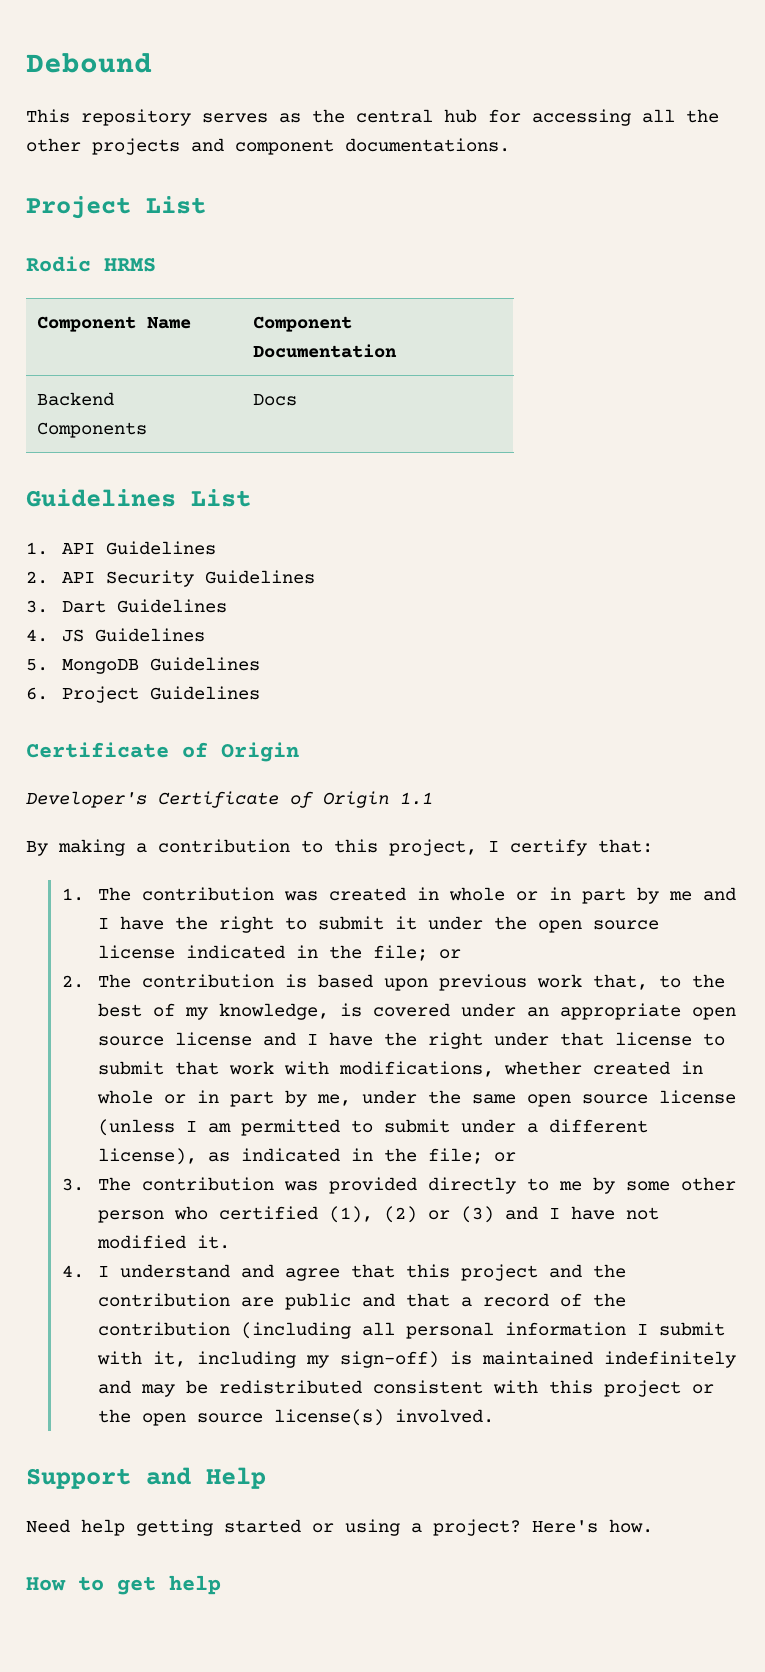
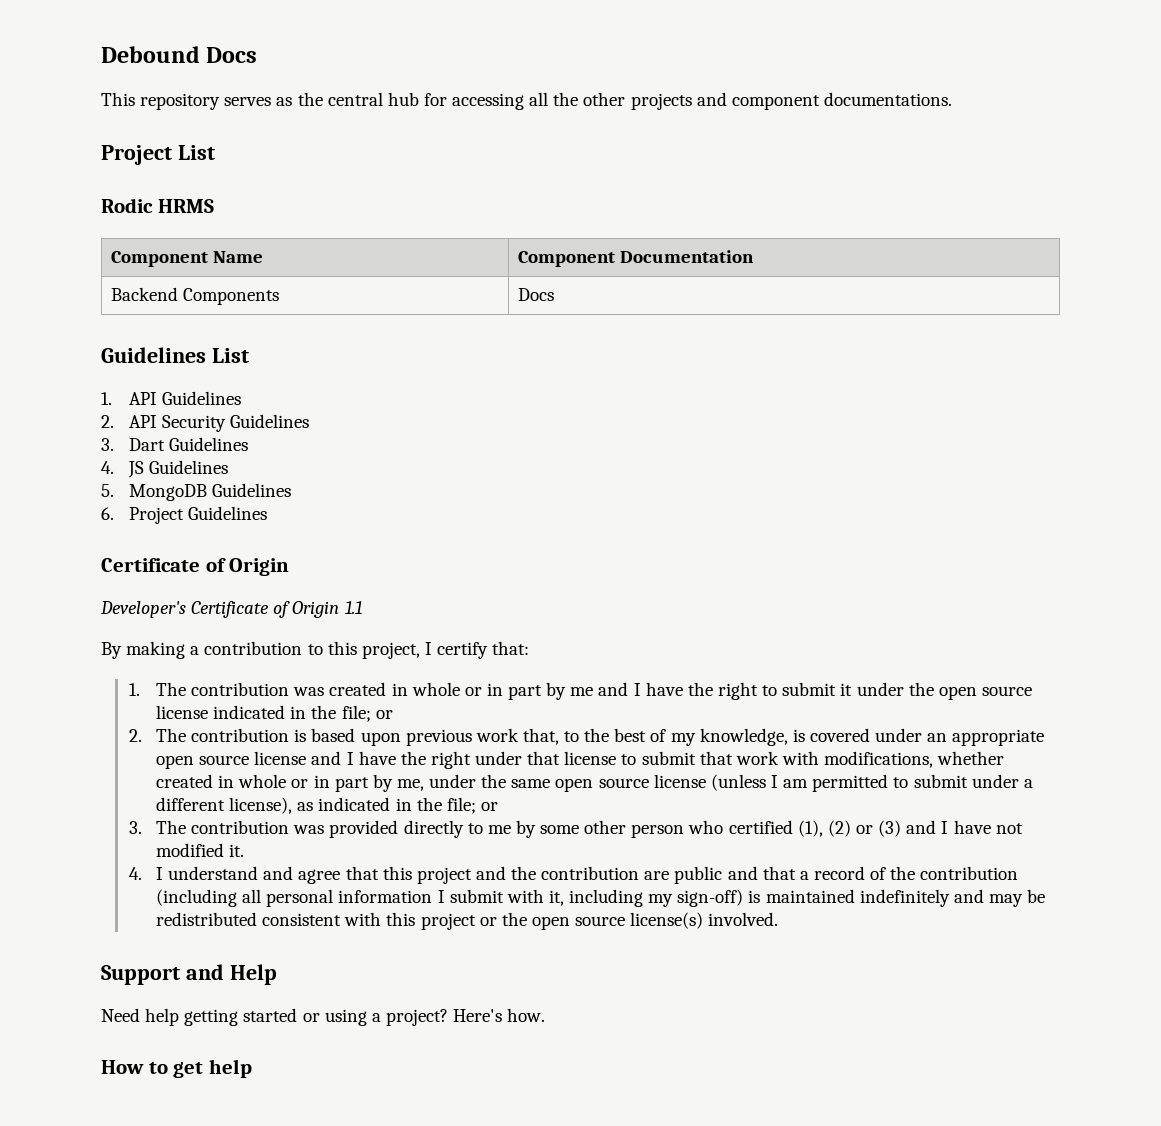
- Debound
+ Debound Docs

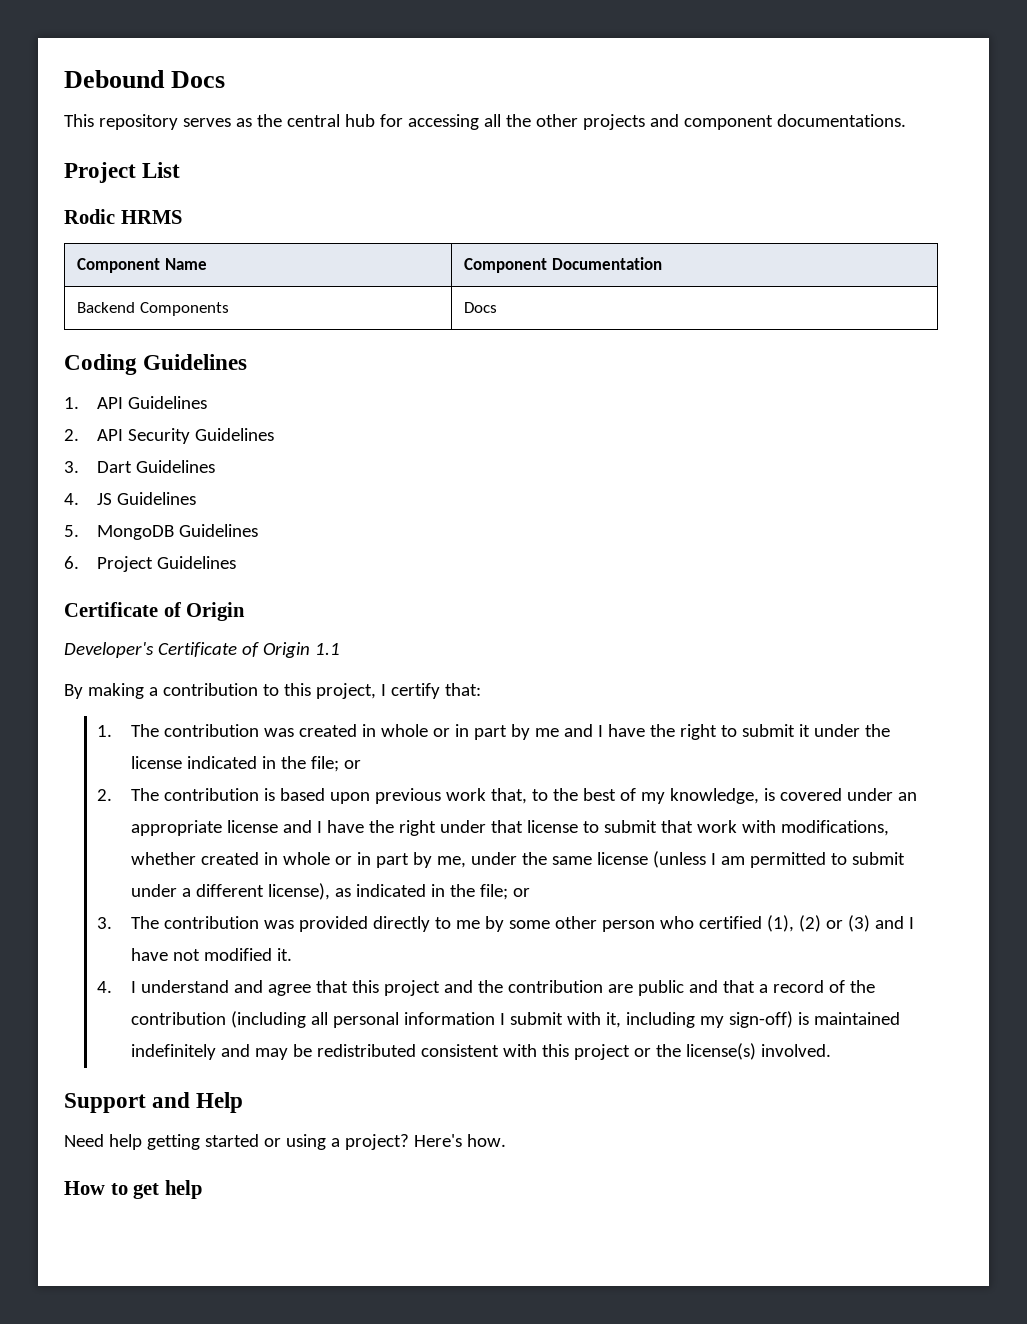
- Guidelines List
+ Coding Guidelines
- 1. The contribution was created in whole or in part by me and I have the right to submit it under the open source license indicated in the file; or
+ 1. The contribution was created in whole or in part by me and I have the right to submit it under the license indicated in the file; or
- 2. The contribution is based upon previous work that, to the best of my knowledge, is covered under an appropriate open source license and I have the right under that license to submit that work with modifications, whether created in whole or in part by me, under the same open source license (unless I am permitted to submit under a different license), as indicated in the file;
+ 2. The contribution is based upon previous work that, to the best of my knowledge, is covered under an appropriate license and I have the right under that license to submit that work with modifications, whether created in whole or in part by me, under the same license (unless I am permitted to submit under a different license), as indicated in the file;
- 4. I understand and agree that this project and the contribution are public and that a record of the contribution (including all personal information I submit with it, including my sign-off) is maintained indefinitely and may be redistributed consistent with this project or the open source license(s) involved.
+ 4. I understand and agree that this project and the contribution are public and that a record of the contribution (including all personal information I submit with it, including my sign-off) is maintained indefinitely and may be redistributed consistent with this project or the license(s) involved.

